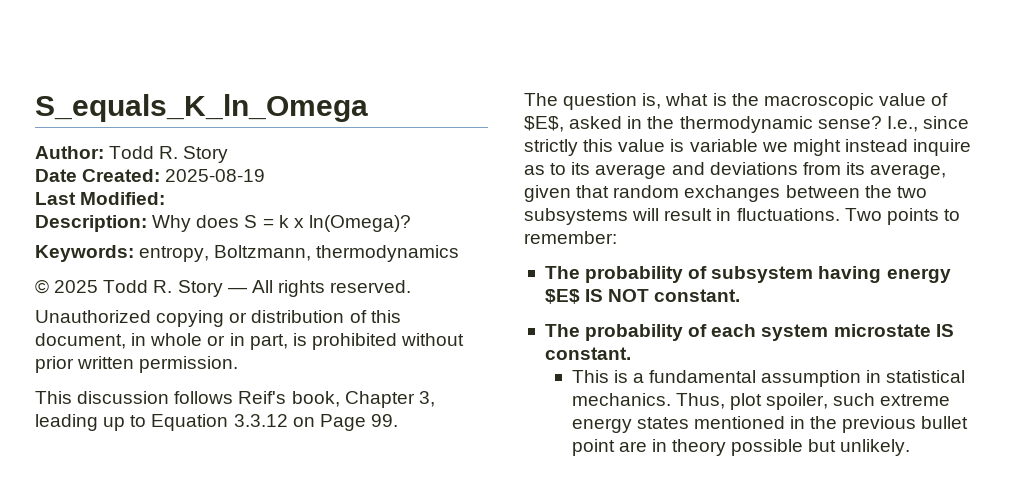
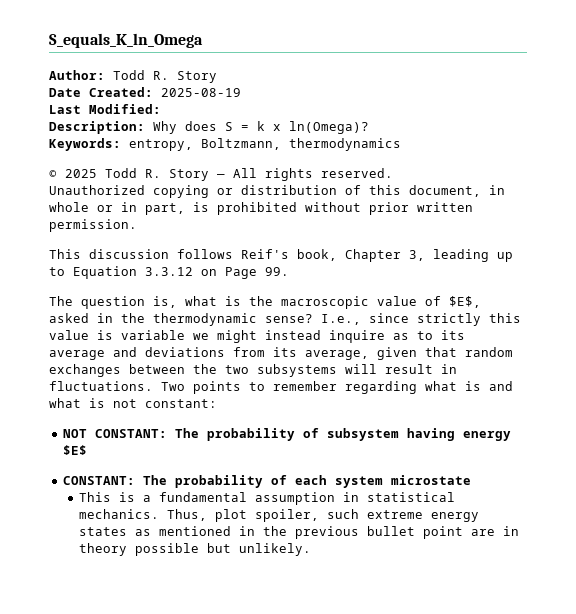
- Two points to remember:
- The probability of subsystem having energy $E$ IS NOT constant.
- The probability of each system microstate IS constant.
+ Two points to remember regarding what is and what is not constant:
+ NOT CONSTANT: The probability of subsystem having energy $E$
+ CONSTANT: The probability of each system microstate
- Thus, plot spoiler, such extreme energy states mentioned in the previous bullet point are in theory possible but unlikely.
+ Thus, plot spoiler, such extreme energy states as mentioned in the previous bullet point are in theory possible but unlikely.

